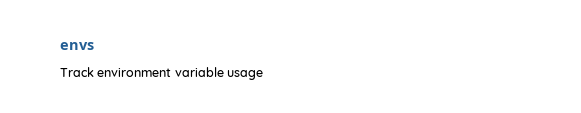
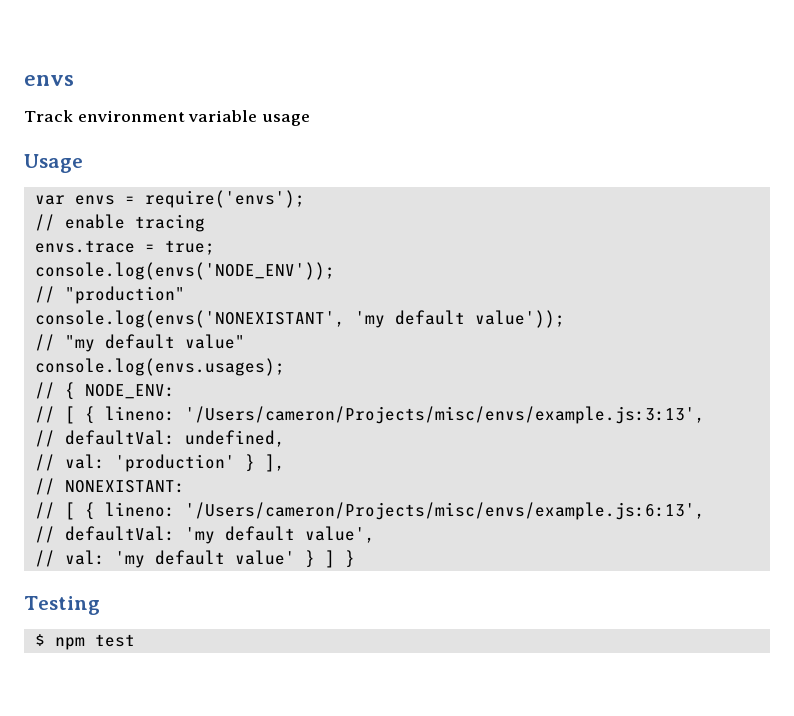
+ Usage
+ var envs = require('envs');
+ // enable tracing
+ envs.trace = true;
+ console.log(envs('NODE_ENV'));
+ // "production"
+ console.log(envs('NONEXISTANT', 'my default value'));
+ // "my default value"
+ console.log(envs.usages);
+ // { NODE_ENV:
+ // [ { lineno: '/Users/cameron/Projects/misc/envs/example.js:3:13',
+ // defaultVal: undefined,
+ // val: 'production' } ],
+ // NONEXISTANT:
+ // [ { lineno: '/Users/cameron/Projects/misc/envs/example.js:6:13',
+ // defaultVal: 'my default value',
+ // val: 'my default value' } ] }
+ Testing
+ $ npm test

